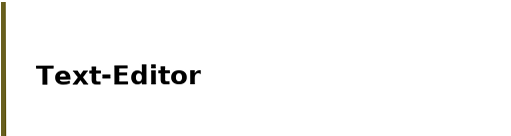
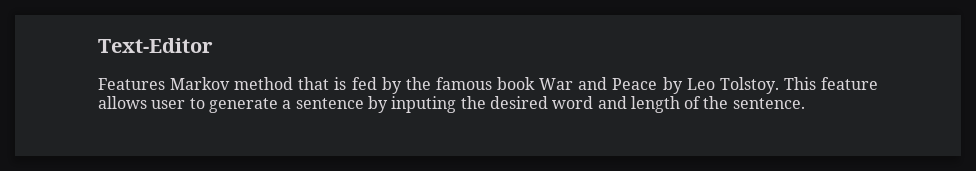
+ Features Markov method that is fed by the famous book War and Peace by Leo Tolstoy. This feature allows user to generate a sentence by inputing the desired word and length of the sentence.

